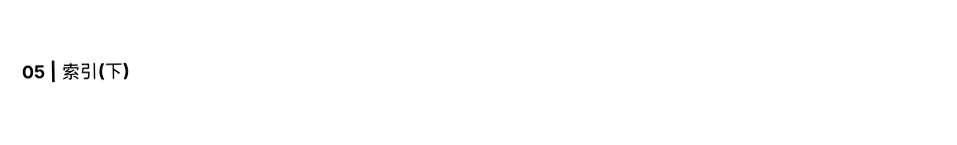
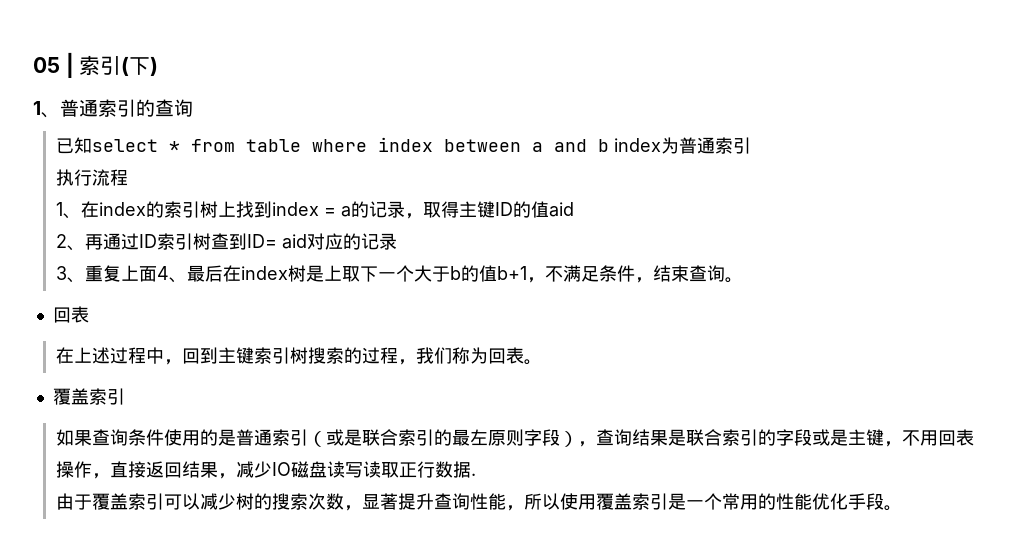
+ 1、普通索引的查询
+ 已知select * from table where index between a and b index为普通索引
+ 执行流程
+ 1、在index的索引树上找到index = a的记录，取得主键ID的值aid
+ 2、再通过ID索引树查到ID= aid对应的记录
+ 3、重复上面4、最后在index树是上取下一个大于b的值b+1，不满足条件，结束查询。
+ 回表
+ 在上述过程中，回到主键索引树搜索的过程，我们称为回表。
+ 覆盖索引
+ 如果查询条件使用的是普通索引（或是联合索引的最左原则字段），查询结果是联合索引的字段或是主键，不用回表操作，直接返回结果，减少IO磁盘读写读取正行数据.
+ 由于覆盖索引可以减少树的搜索次数，显著提升查询性能，所以使用覆盖索引是一个常用的性能优化手段。

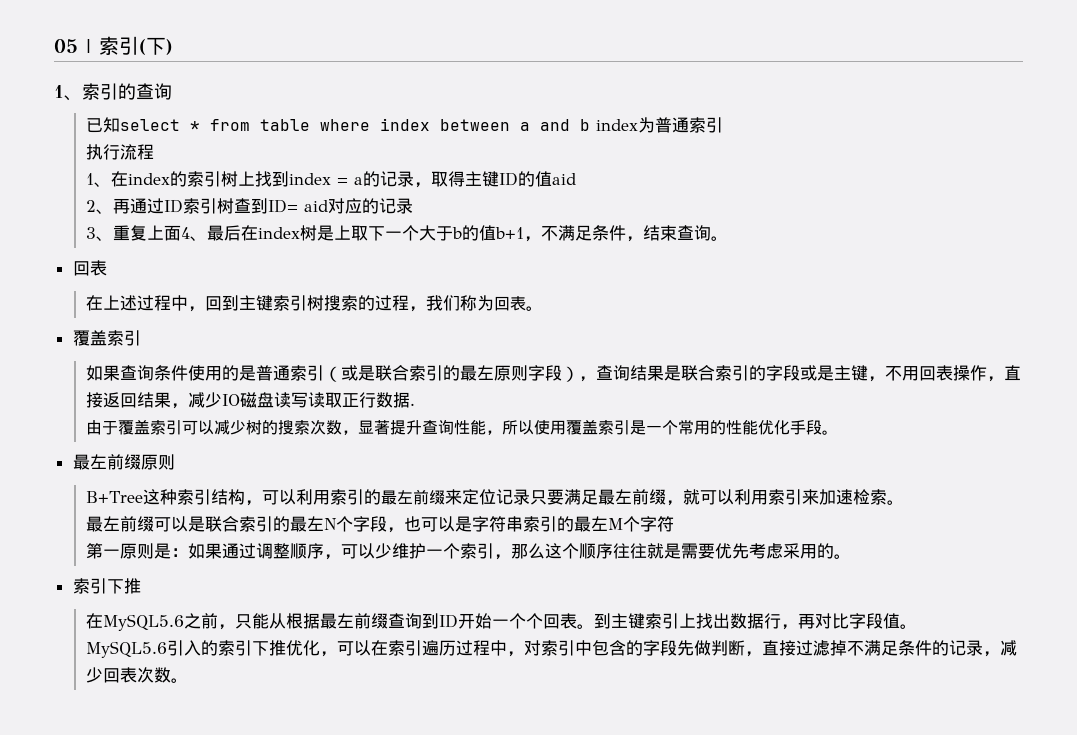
- 1、普通索引的查询
+ 1、索引的查询
+ 最左前缀原则
+ B+Tree这种索引结构，可以利用索引的最左前缀来定位记录只要满足最左前缀，就可以利用索引来加速检索。
+ 最左前缀可以是联合索引的最左N个字段，也可以是字符串索引的最左M个字符
+ 第一原则是：如果通过调整顺序，可以少维护一个索引，那么这个顺序往往就是需要优先考虑采用的。
+ 索引下推
+ 在MySQL5.6之前，只能从根据最左前缀查询到ID开始一个个回表。到主键索引上找出数据行，再对比字段值。
+ MySQL5.6引入的索引下推优化，可以在索引遍历过程中，对索引中包含的字段先做判断，直接过滤掉不满足条件的记录，减少回表次数。

